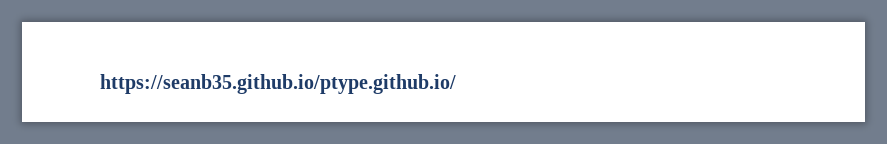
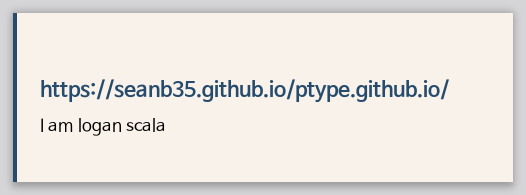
+ I am logan scala

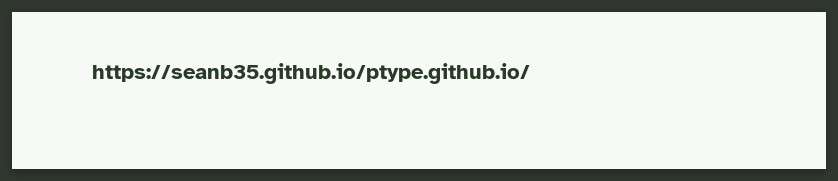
- I am logan scala

